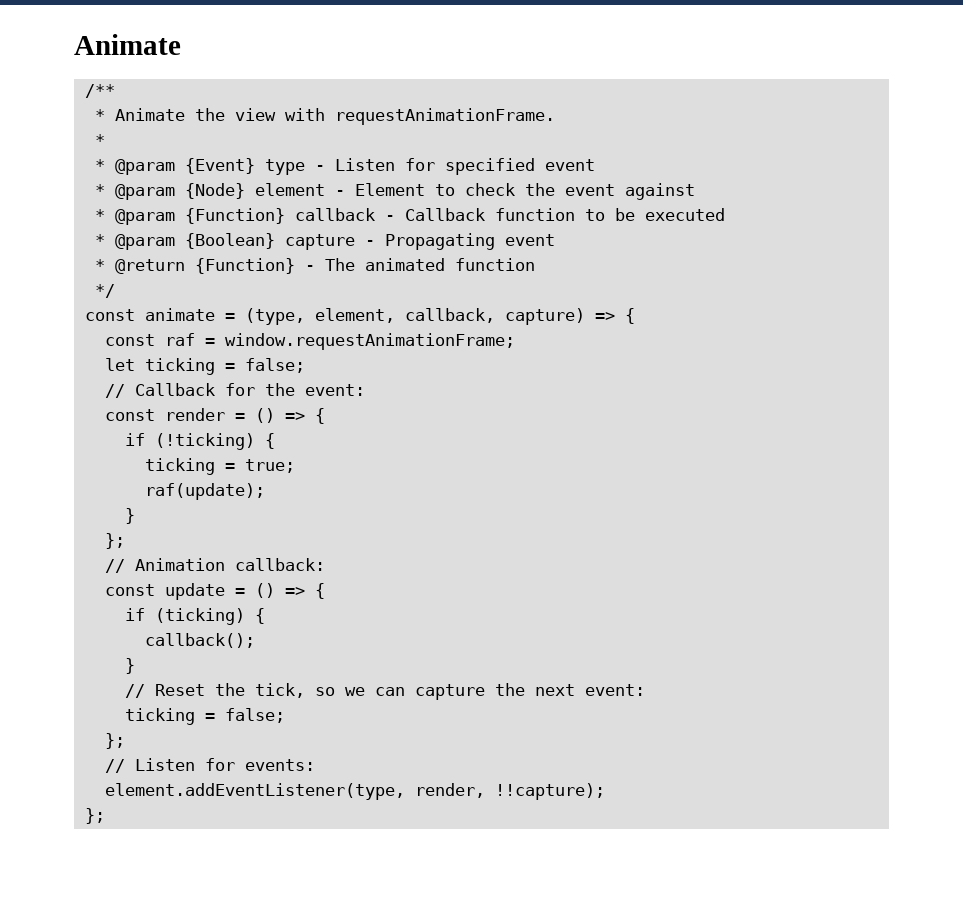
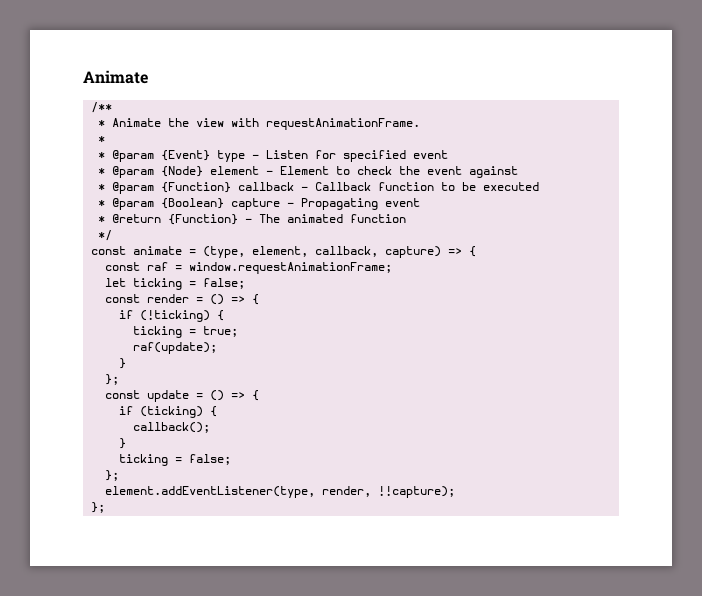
- // Callback for the event:
- // Animation callback:
- // Reset the tick, so we can capture the next event:
- // Listen for events:

